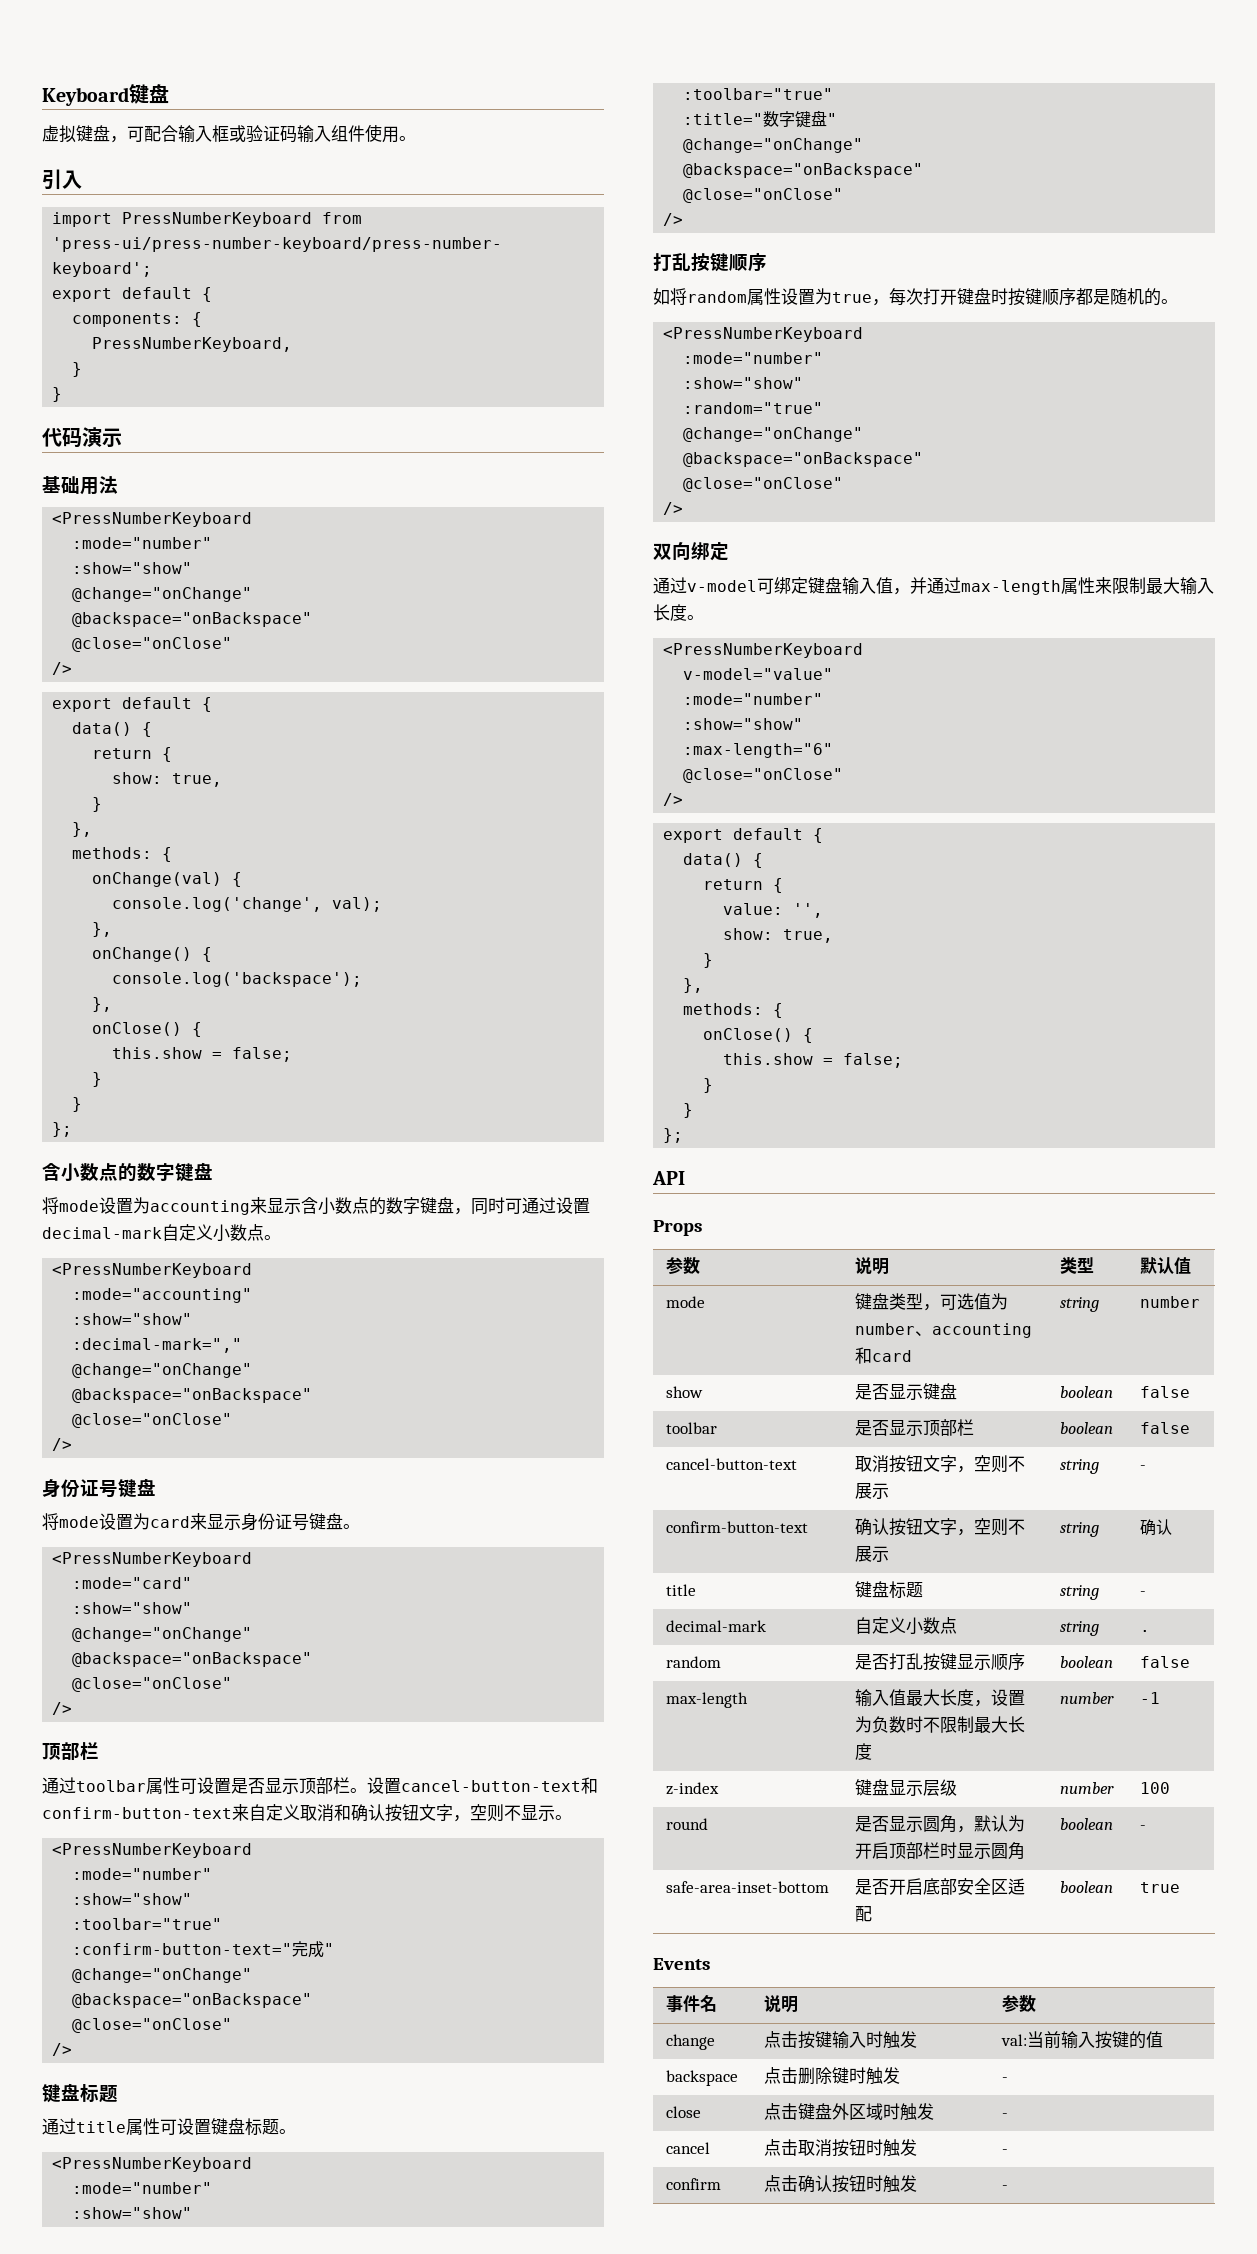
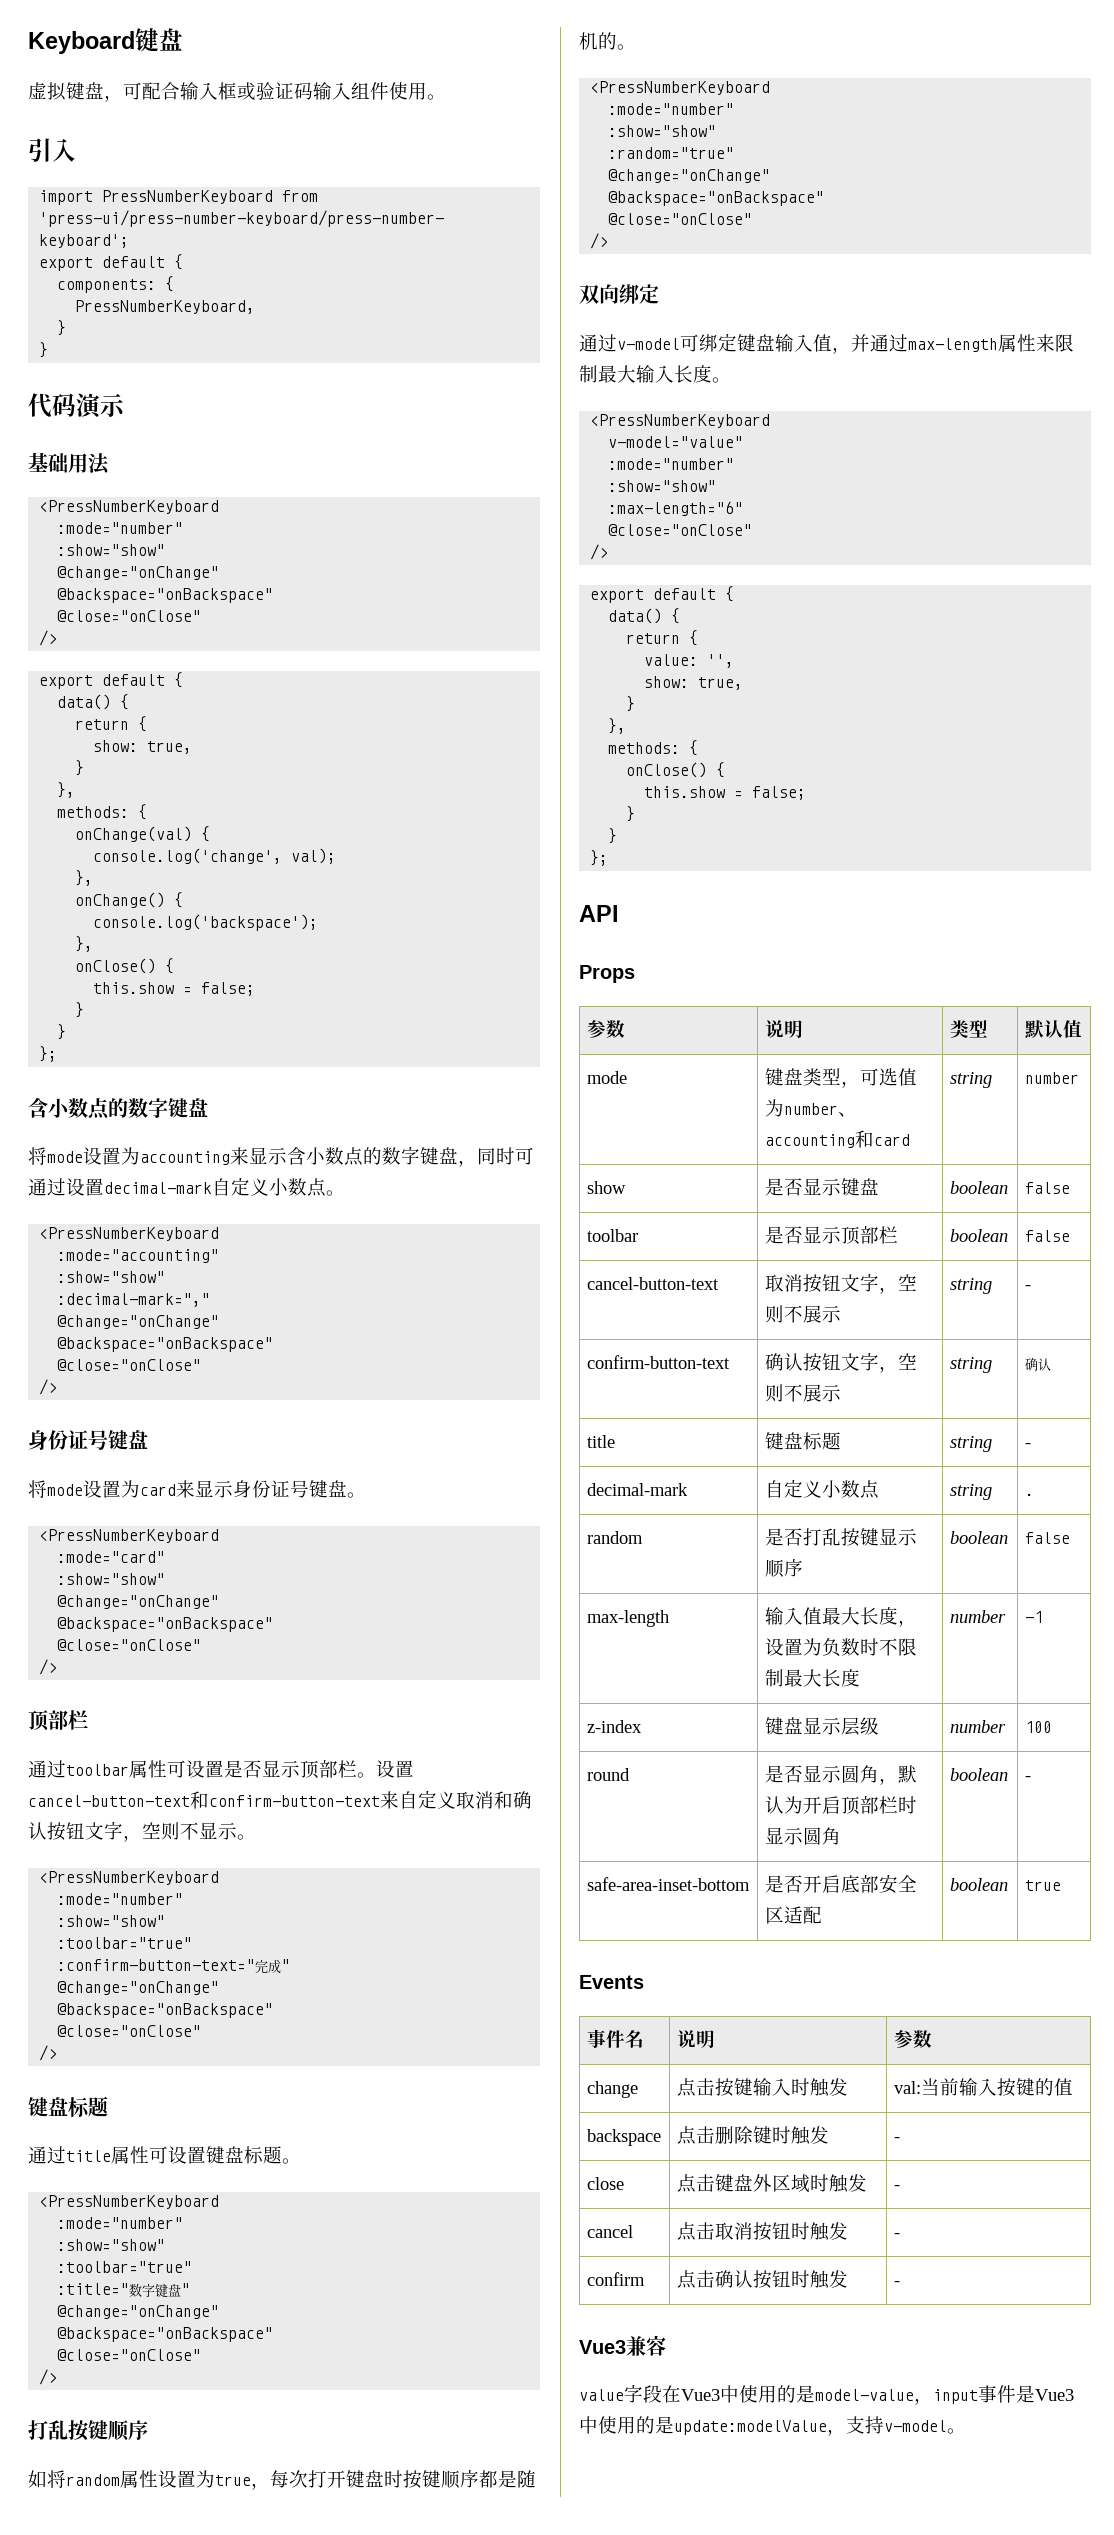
+ Vue3兼容
+ value字段在Vue3中使用的是model-value，input事件是Vue3中使用的是update:modelValue，支持v-model。

